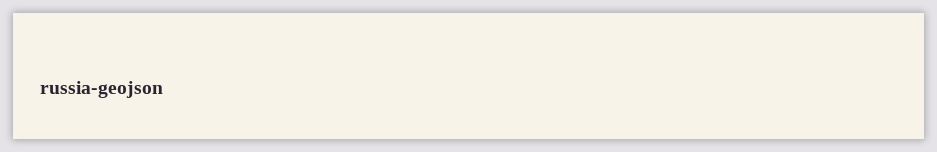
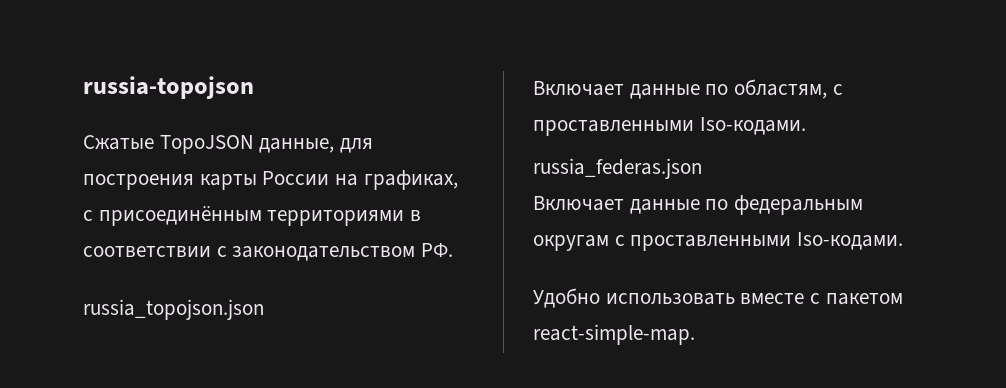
- russia-geojson
+ russia-topojson
+ Сжатые TopoJSON данные, для построения карты России на графиках, с присоединённым территориями в соответствии с законодательством РФ.
+ russia_topojson.json
+ Включает данные по областям, с проставленными Iso-кодами.
+ russia_federas.json
+ Включает данные по федеральным округам с проставленными Iso-кодами.
+ Удобно использовать вместе с пакетом react-simple-map.

